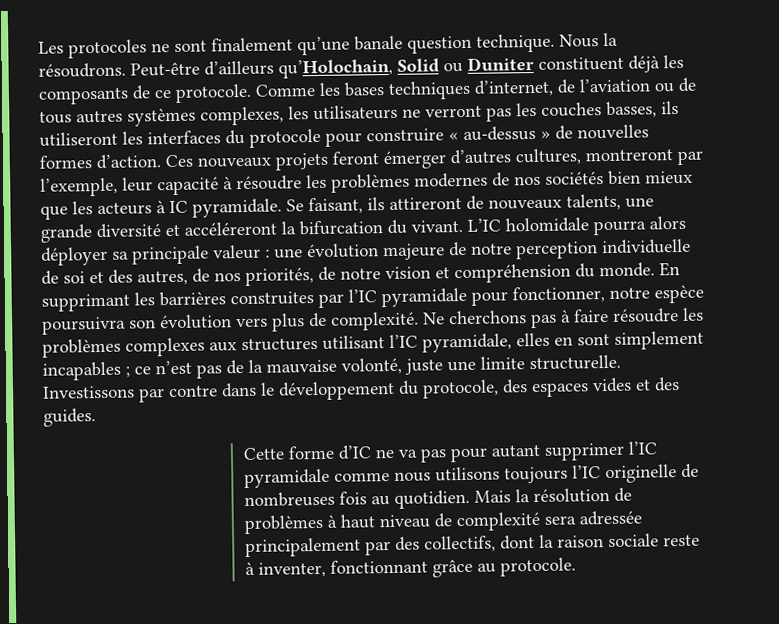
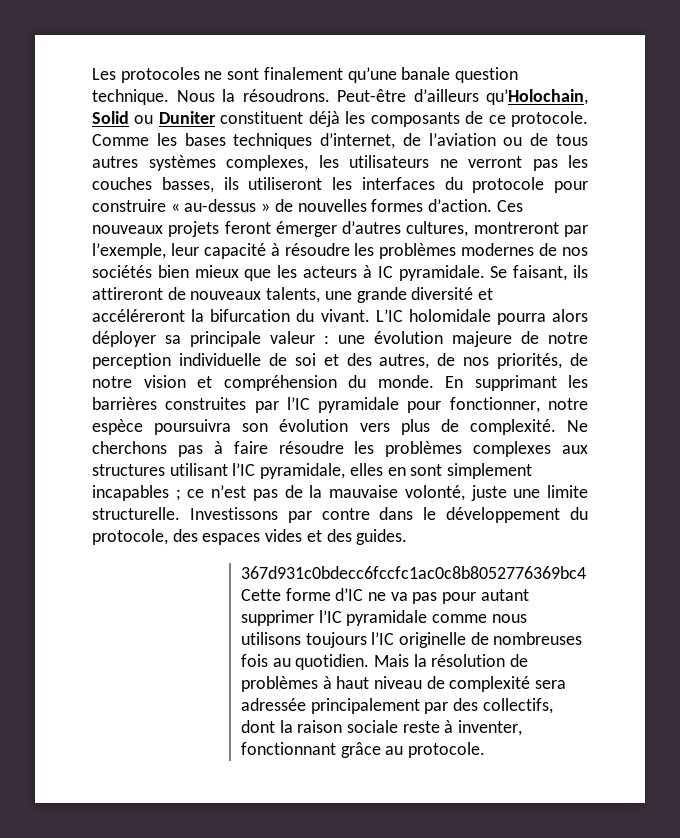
- Cette forme d’IC ne va pas pour autant supprimer l’IC pyramidale comme nous utilisons toujours l’IC originelle de nombreuses fois au quotidien.
+ 367d931c0bdecc6fccfc1ac0c8b8052776369bc4 Cette forme d’IC ne va pas pour autant supprimer l’IC pyramidale comme nous utilisons toujours l’IC originelle de nombreuses fois au quotidien.

